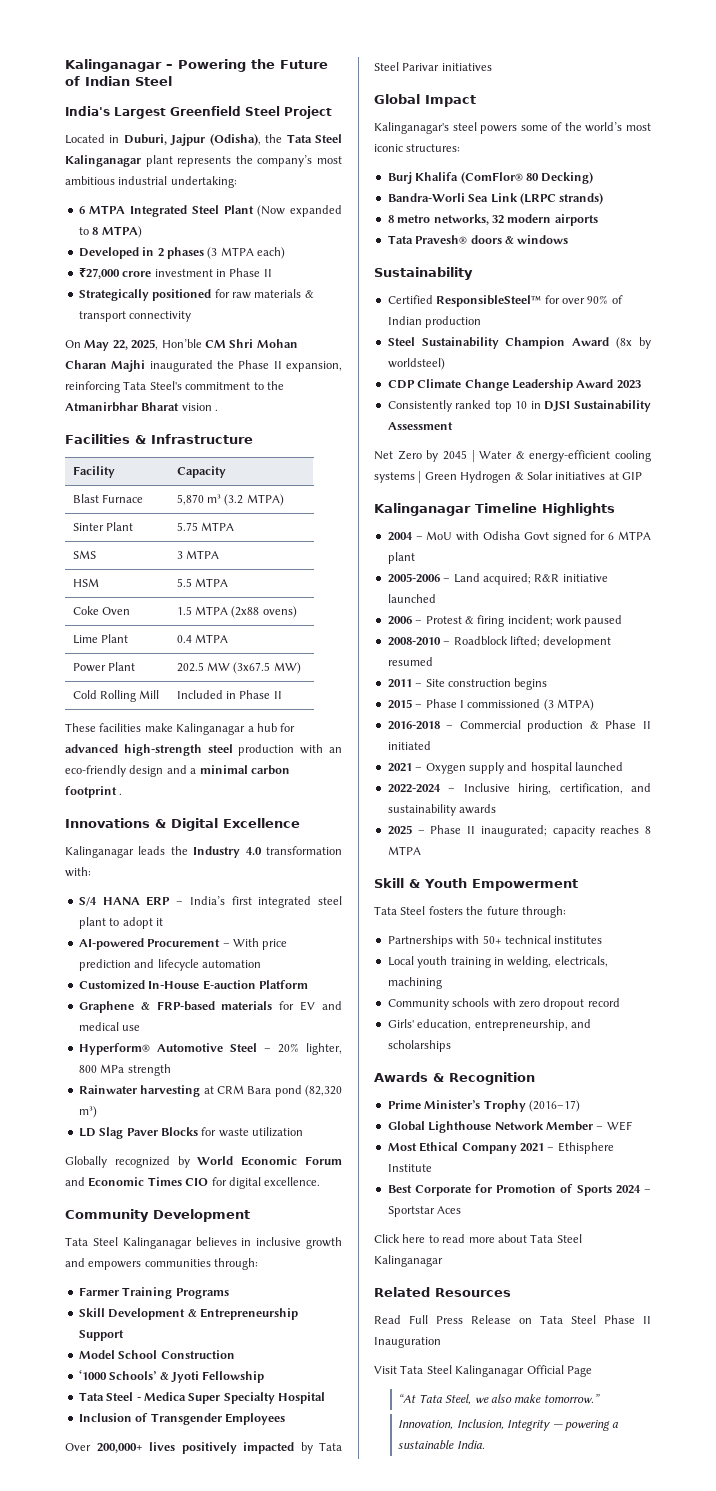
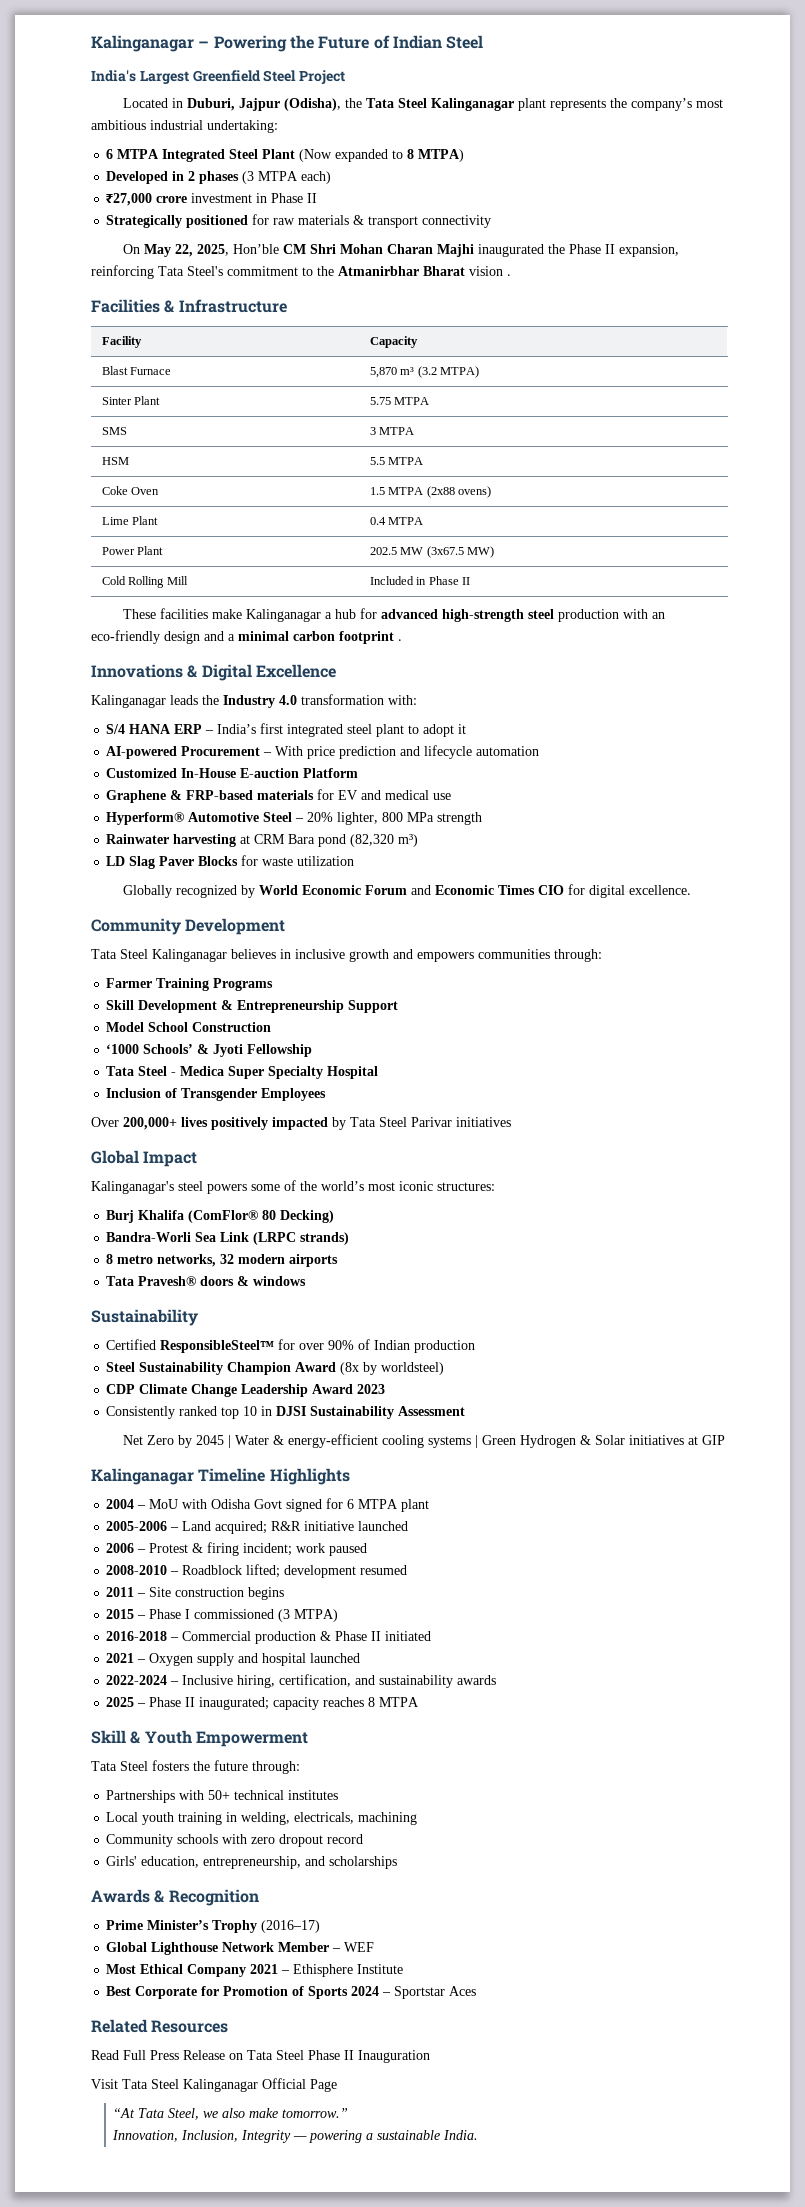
- Click here to read more about Tata Steel Kalinganagar

